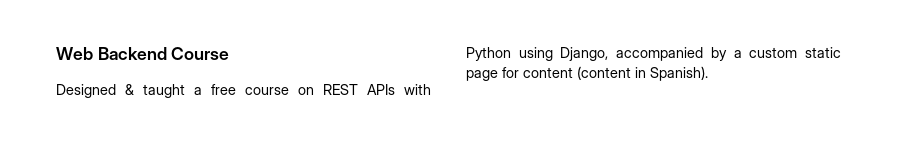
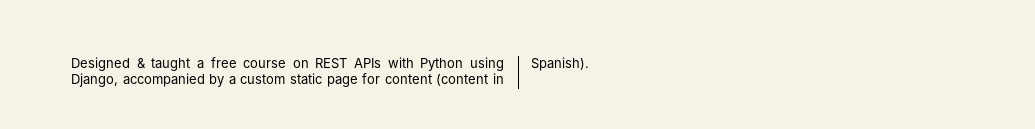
- Web Backend Course

